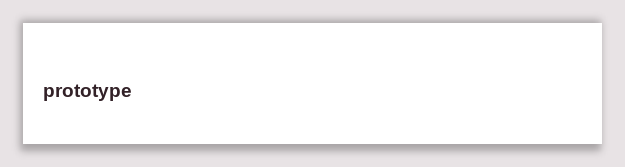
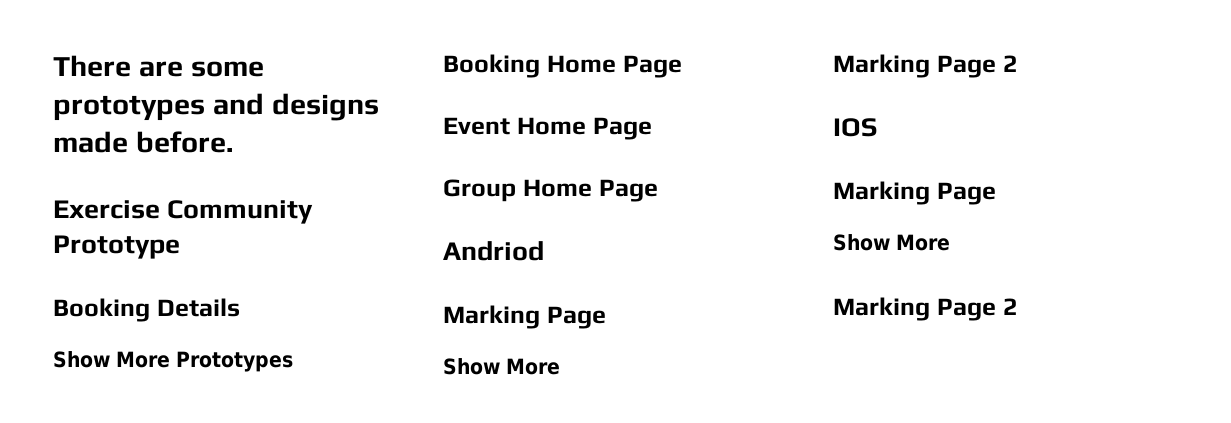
- prototype
+ There are some prototypes and designs made before.
+ Exercise Community Prototype
+ Booking Details
+ Show More Prototypes
+ Booking Home Page
+ Event Home Page
+ Group Home Page
+ Andriod
+ Marking Page
+ Show More
+ Marking Page 2
+ IOS
+ Marking Page
+ Show More
+ Marking Page 2

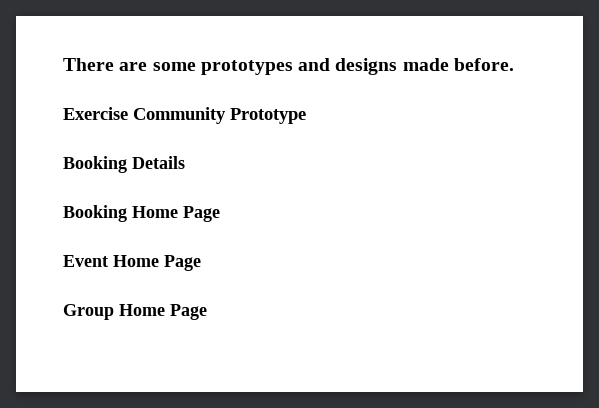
- Show More Prototypes
- Andriod
- Marking Page
- Show More
- Marking Page 2
- IOS
- Marking Page
- Show More
- Marking Page 2

